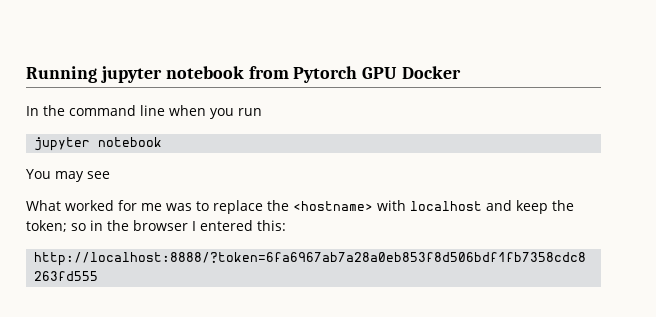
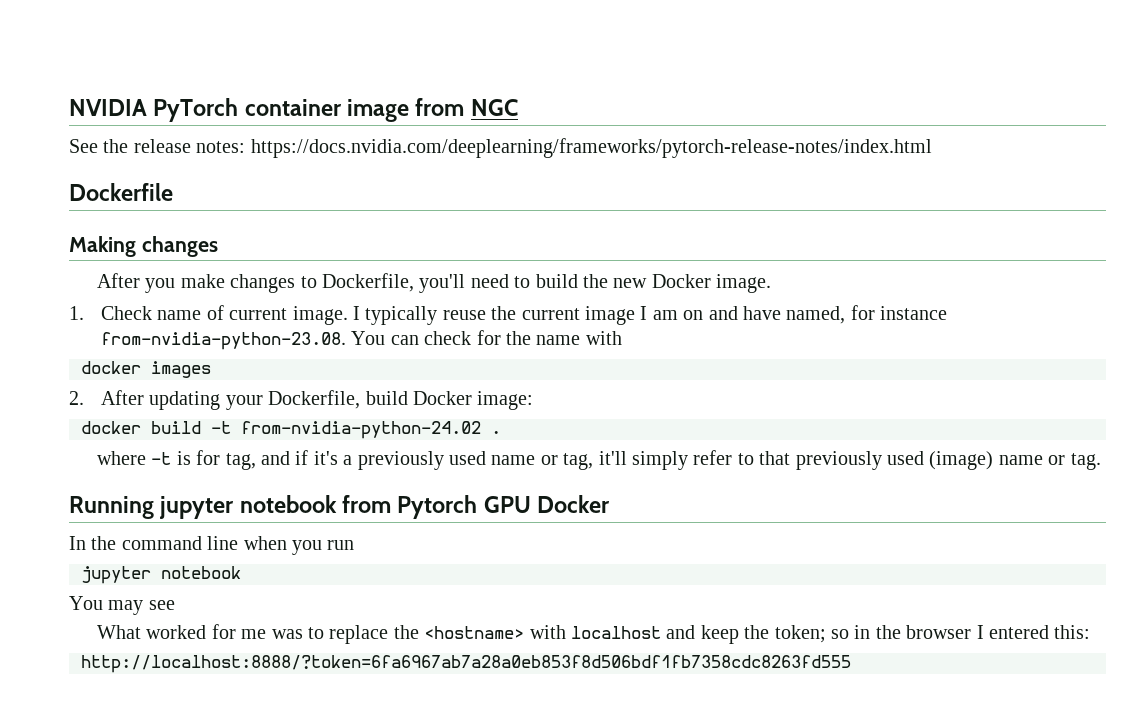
+ NVIDIA PyTorch container image from NGC
+ See the release notes: https://docs.nvidia.com/deeplearning/frameworks/pytorch-release-notes/index.html
+ Dockerfile
+ Making changes
+ After you make changes to Dockerfile, you'll need to build the new Docker image.
+ 1. Check name of current image. I typically reuse the current image I am on and have named, for instance from-nvidia-python-23.08. You can check for the name with
+ docker images
+ 2. After updating your Dockerfile, build Docker image:
+ docker build -t from-nvidia-python-24.02 .
+ where -t is for tag, and if it's a previously used name or tag, it'll simply refer to that previously used (image) name or tag.

